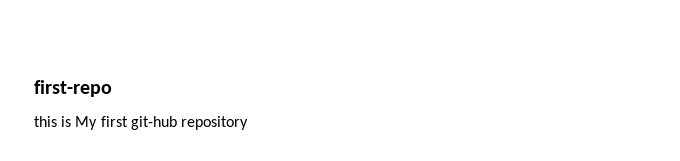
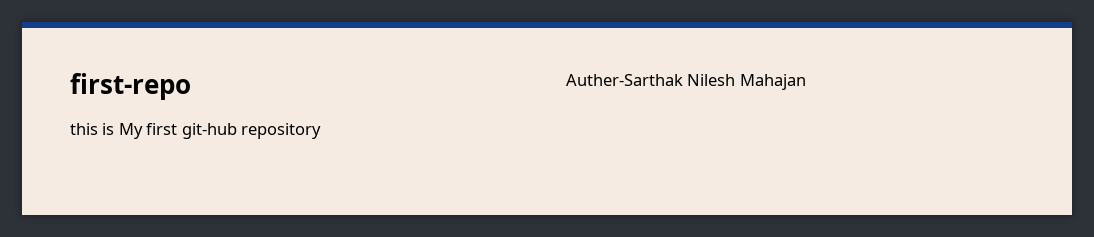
+ Auther-Sarthak Nilesh Mahajan

